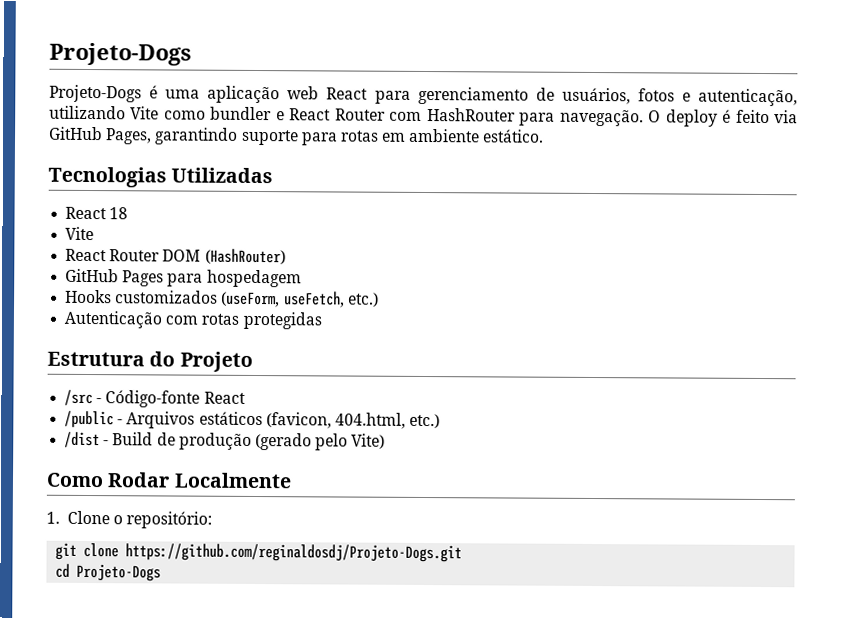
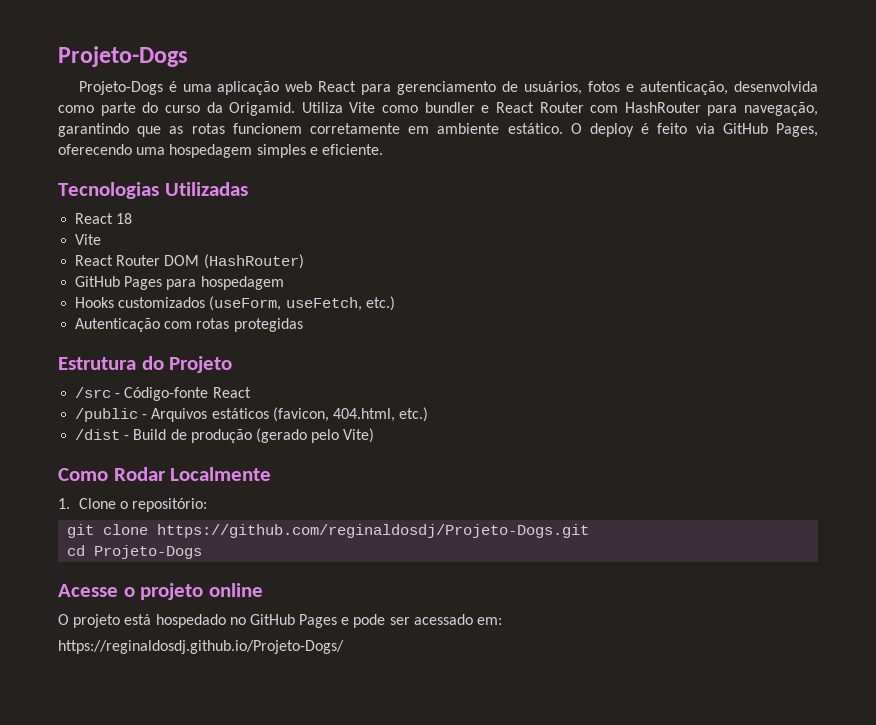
- Projeto-Dogs é uma aplicação web React para gerenciamento de usuários, fotos e autenticação, utilizando Vite como bundler e React Router com HashRouter para navegação.
+ Projeto-Dogs é uma aplicação web React para gerenciamento de usuários, fotos e autenticação, desenvolvida como parte do curso da Origamid. Utiliza Vite como bundler e React Router com HashRouter para navegação, garantindo que as rotas funcionem corretamente em ambiente estático.
- O deploy é feito via GitHub Pages, garantindo suporte para rotas em ambiente estático.
+ O deploy é feito via GitHub Pages, oferecendo uma hospedagem simples e eficiente.
+ Acesse o projeto online
+ O projeto está hospedado no GitHub Pages e pode ser acessado em:
+ https://reginaldosdj.github.io/Projeto-Dogs/

